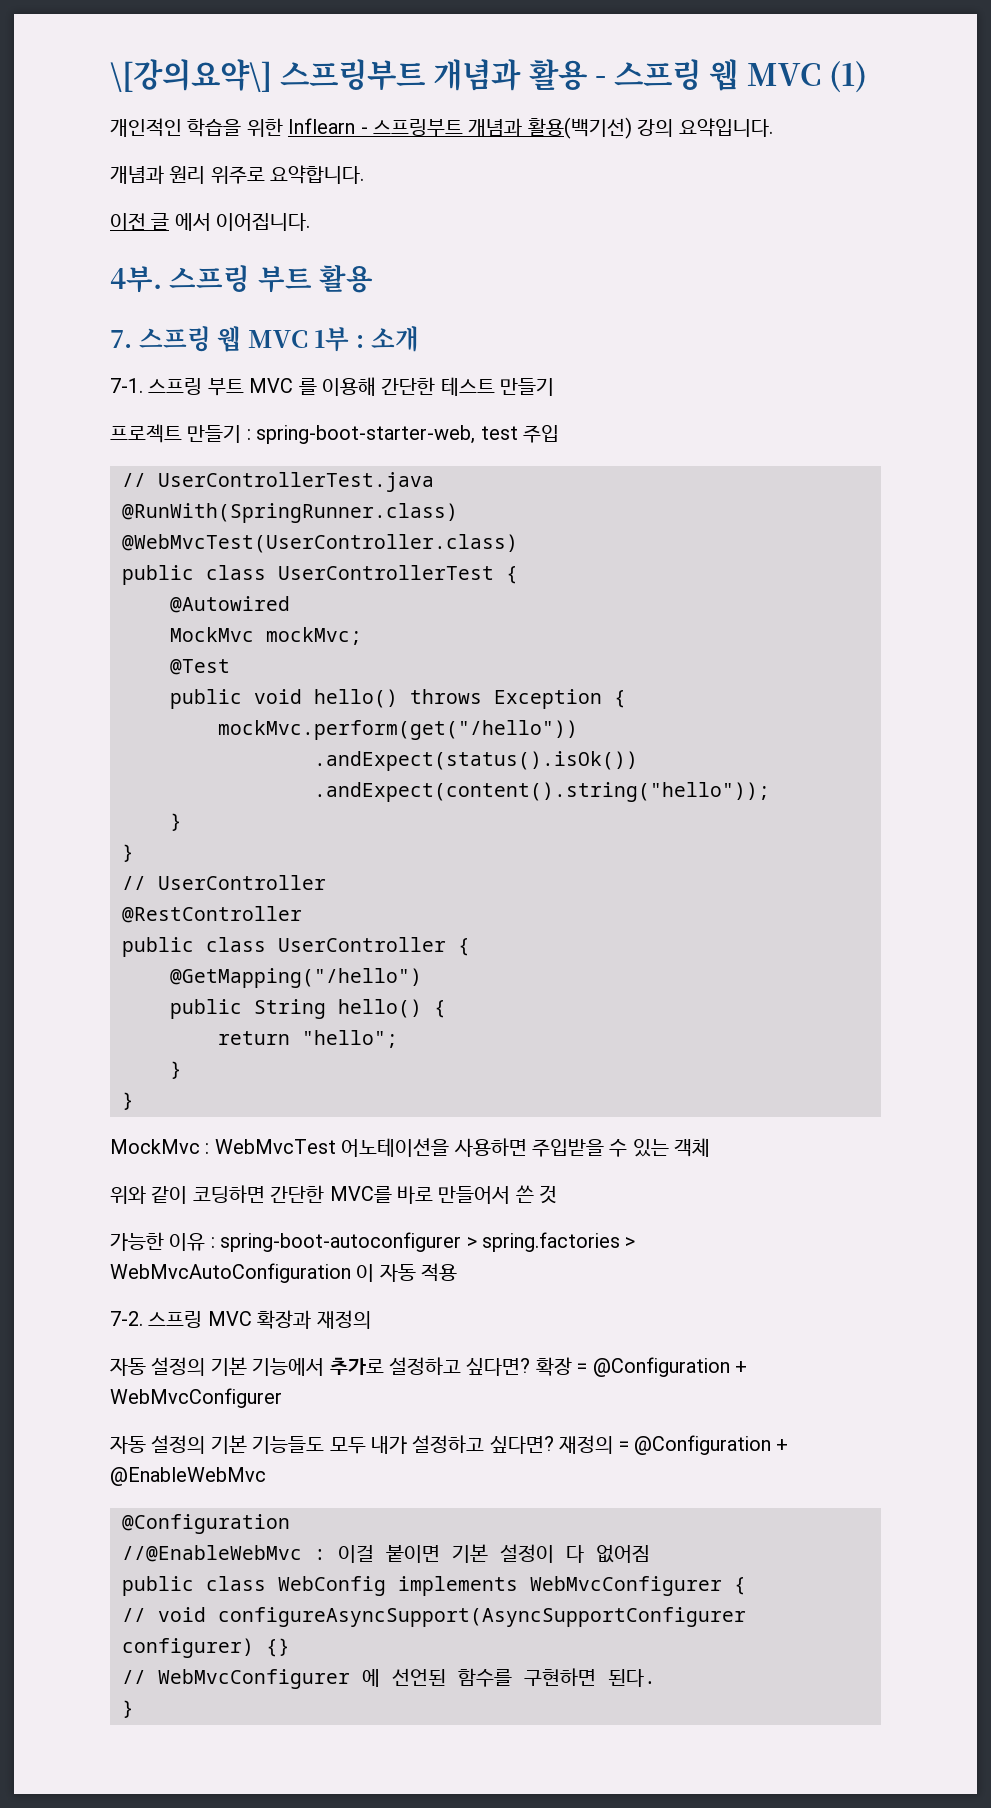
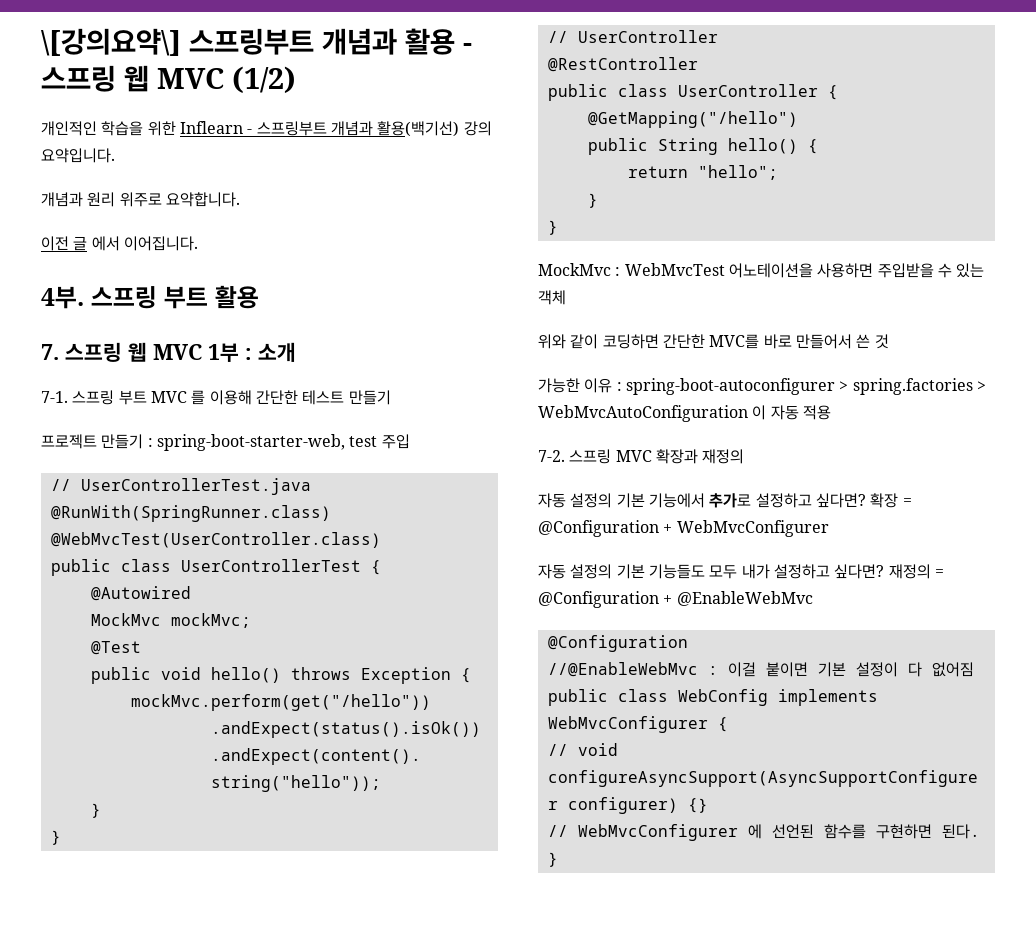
- \[강의요약\] 스프링부트 개념과 활용 - 스프링 웹 MVC (1)
+ \[강의요약\] 스프링부트 개념과 활용 - 스프링 웹 MVC (1/2)

